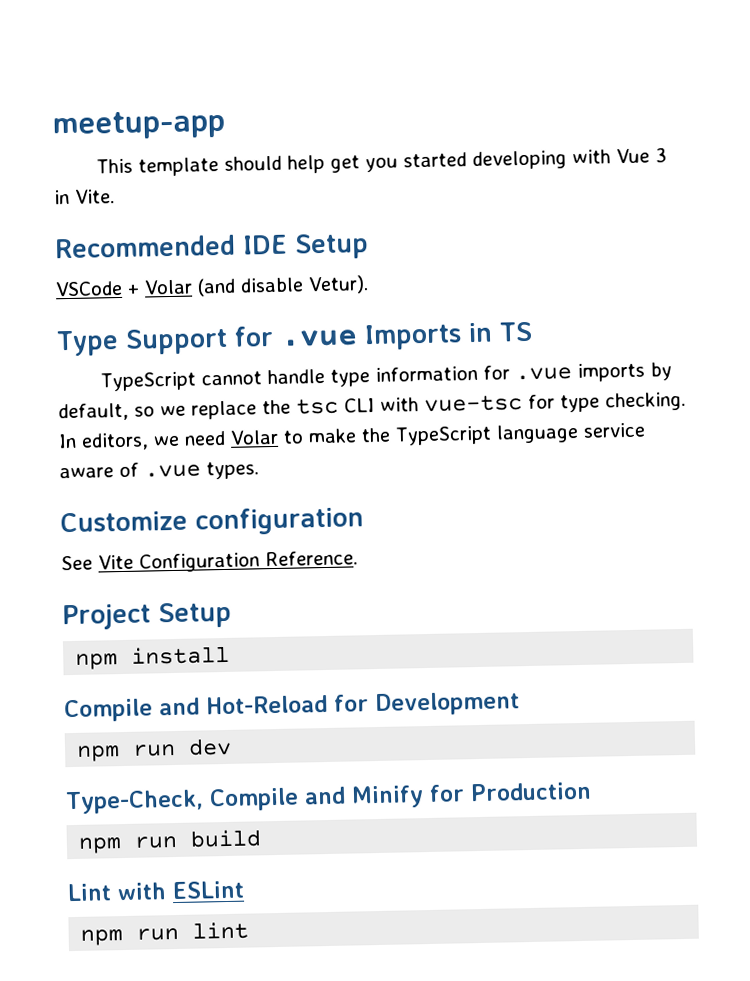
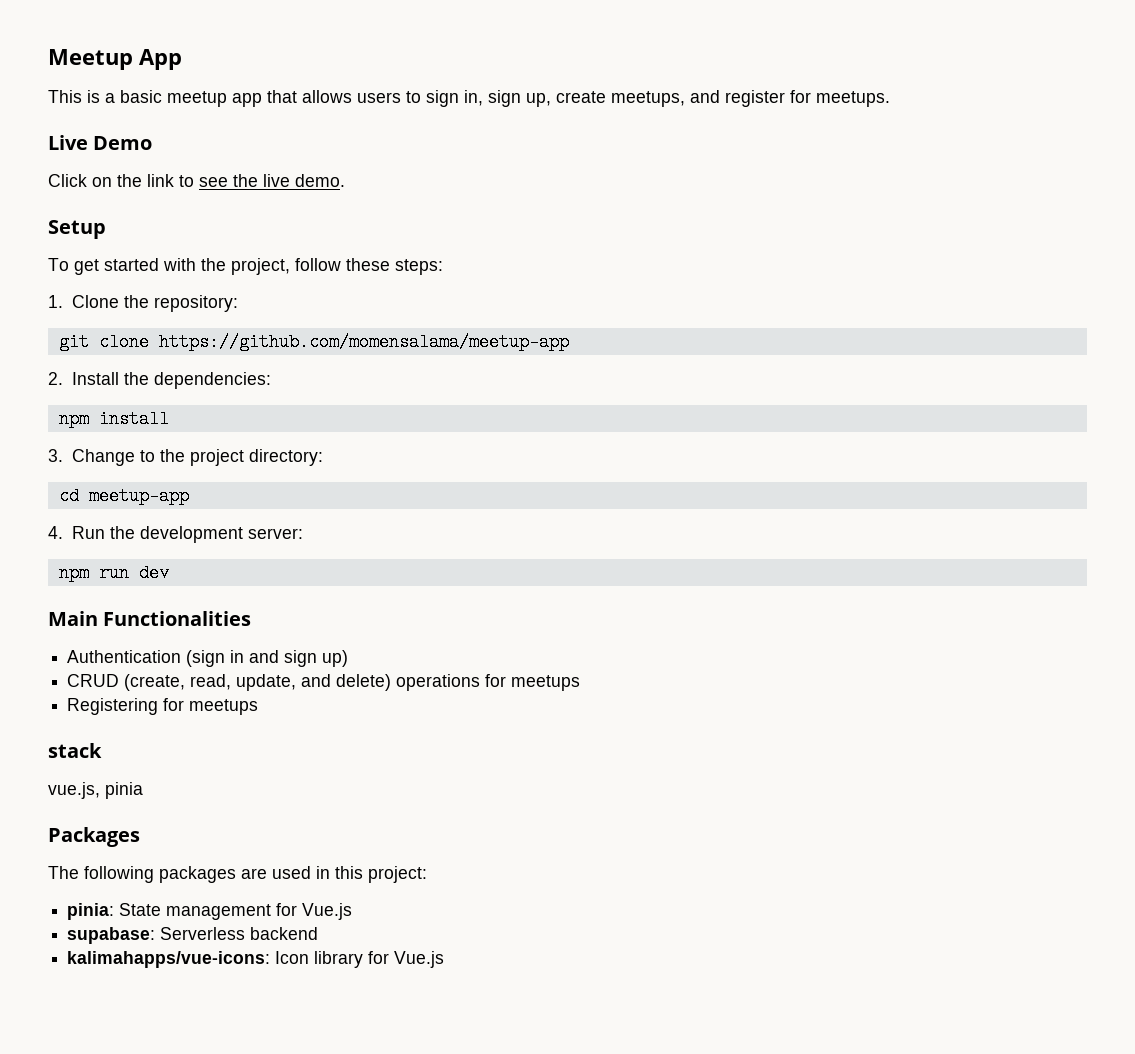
- meetup-app
+ Meetup App
- This template should help get you started developing with Vue 3 in Vite.
- Recommended IDE Setup
- VSCode + Volar (and disable Vetur).
- Type Support for .vue Imports in TS
- TypeScript cannot handle type information for .vue imports by default, so we replace the tsc CLI with vue-tsc for type checking. In editors, we need Volar to make the TypeScript language service aware of .vue types.
- Customize configuration
- See Vite Configuration Reference.
- Project Setup
+ This is a basic meetup app that allows users to sign in, sign up, create meetups, and register for meetups.
+ Live Demo
+ Click on the link to see the live demo.
+ Setup
+ To get started with the project, follow these steps:
+ 1. Clone the repository:
+ git clone https://github.com/momensalama/meetup-app
+ 2. Install the dependencies:
  npm install
- Compile and Hot-Reload for Development
+ 3. Change to the project directory:
+ cd meetup-app
+ 4. Run the development server:
  npm run dev
- Type-Check, Compile and Minify for Production
- npm run build
- Lint with ESLint
- npm run lint
+ Main Functionalities
+ Authentication (sign in and sign up)
+ CRUD (create, read, update, and delete) operations for meetups
+ Registering for meetups
+ stack
+ vue.js, pinia
+ Packages
+ The following packages are used in this project:
+ pinia: State management for Vue.js
+ supabase: Serverless backend
+ kalimahapps/vue-icons: Icon library for Vue.js

